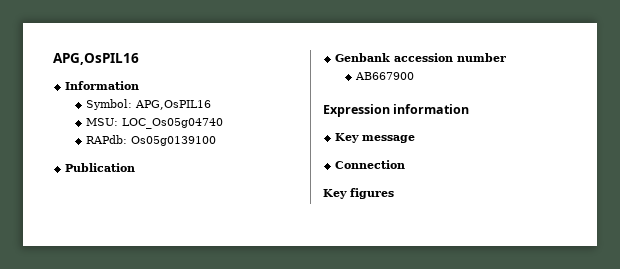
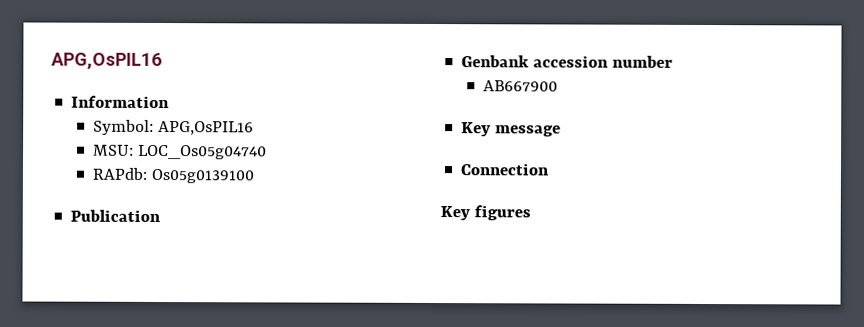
- Expression information

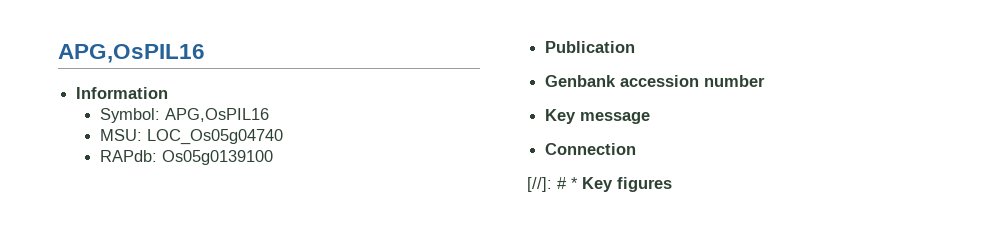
- AB667900
- Key figures
+ [//]: # * Key figures

